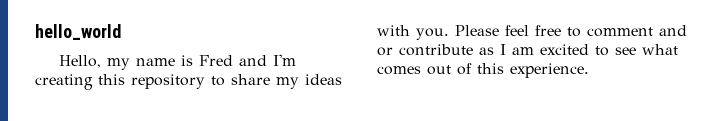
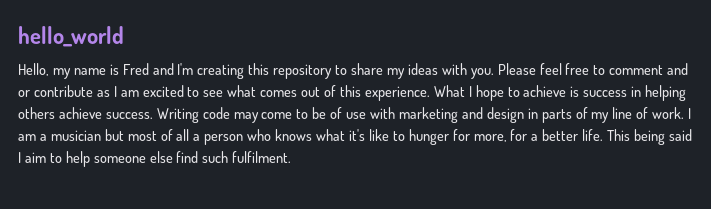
+ What I hope to achieve is success in helping others achieve success. Writing code may come to be of use with marketing and design in parts of my line of work. I am a musician but most of all a person who knows what it's like to hunger for more, for a better life. This being said I aim to help someone else find such fulfilment.

